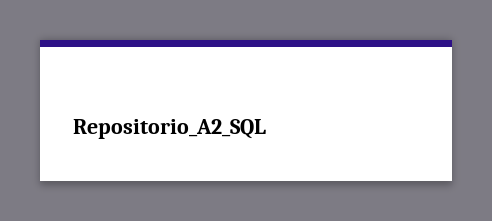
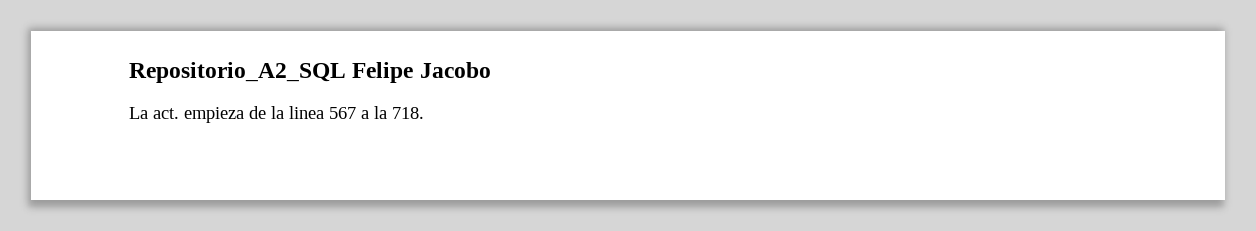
- Repositorio_A2_SQL
+ Repositorio_A2_SQL Felipe Jacobo
+ La act. empieza de la linea 567 a la 718.

